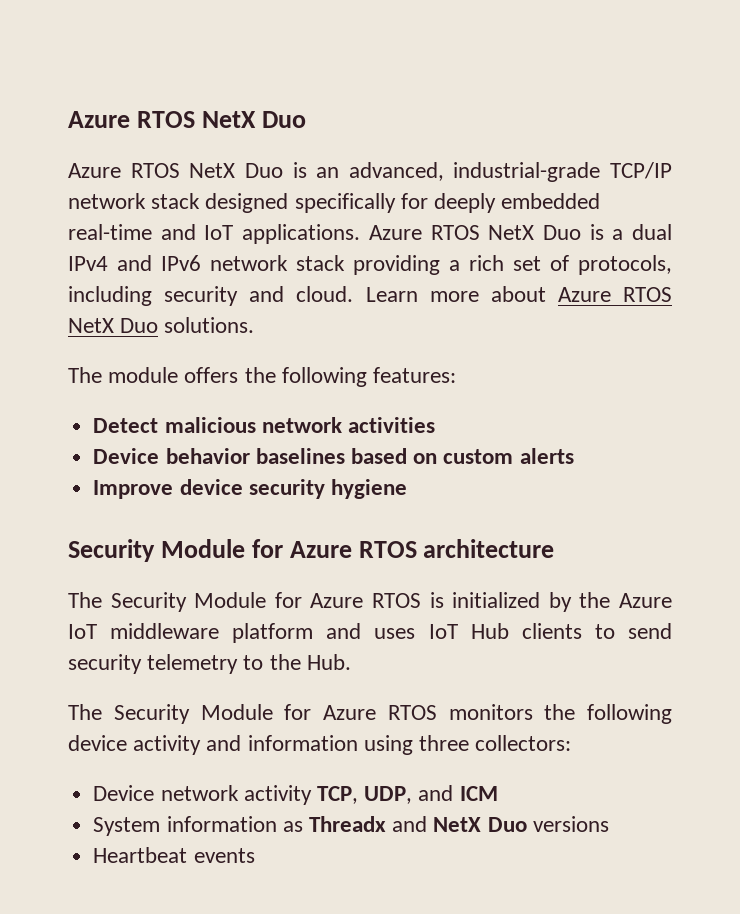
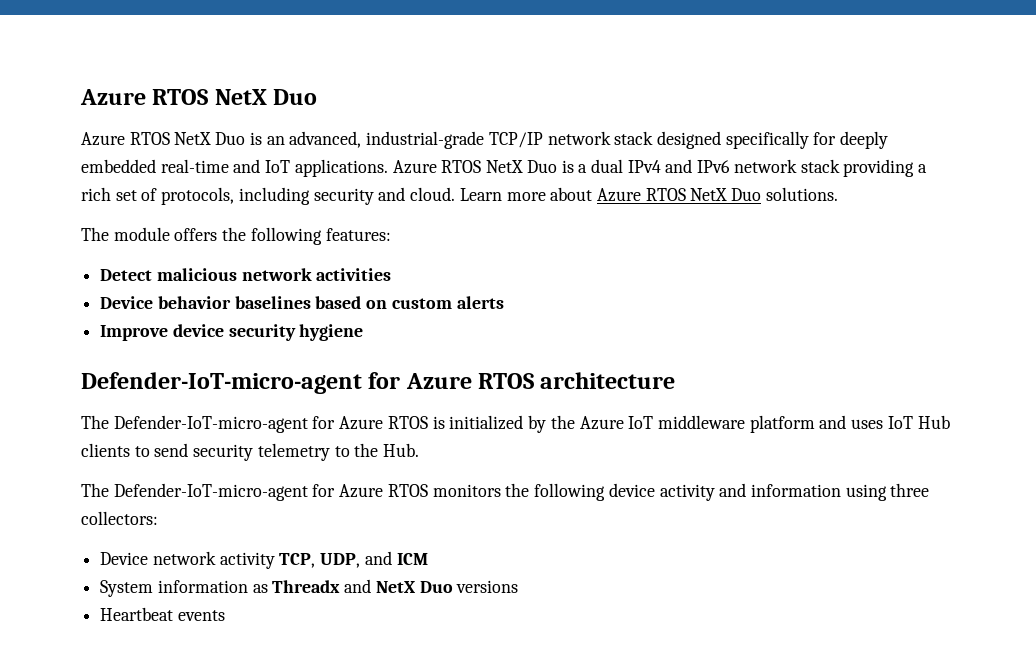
- Security Module for Azure RTOS architecture
+ Defender-IoT-micro-agent for Azure RTOS architecture
- The Security Module for Azure RTOS is initialized by the Azure IoT middleware platform and uses IoT Hub clients to send security telemetry to the Hub.
+ The Defender-IoT-micro-agent for Azure RTOS is initialized by the Azure IoT middleware platform and uses IoT Hub clients to send security telemetry to the Hub.
- The Security Module for Azure RTOS monitors the following device activity and information using three collectors:
+ The Defender-IoT-micro-agent for Azure RTOS monitors the following device activity and information using three collectors:

